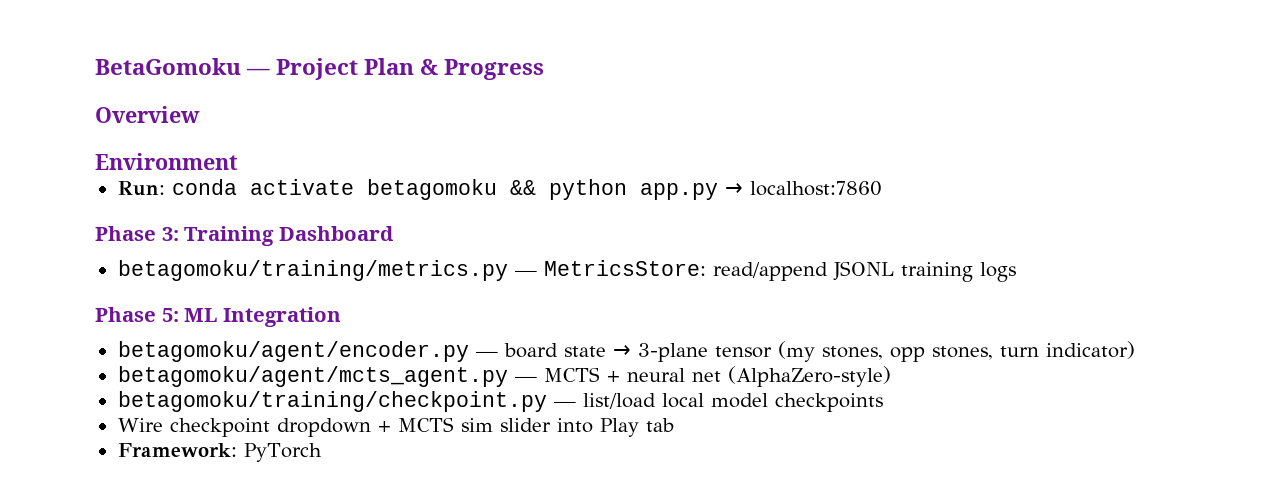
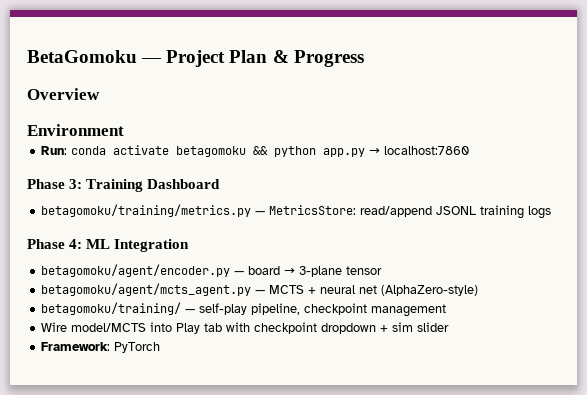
- Phase 5: ML Integration
+ Phase 4: ML Integration
- betagomoku/agent/encoder.py — board state → 3-plane tensor (my stones, opp stones, turn indicator)
+ betagomoku/agent/encoder.py — board → 3-plane tensor
- betagomoku/training/checkpoint.py — list/load local model checkpoints
- Wire checkpoint dropdown + MCTS sim slider into Play tab
+ betagomoku/training/ — self-play pipeline, checkpoint management
+ Wire model/MCTS into Play tab with checkpoint dropdown + sim slider

